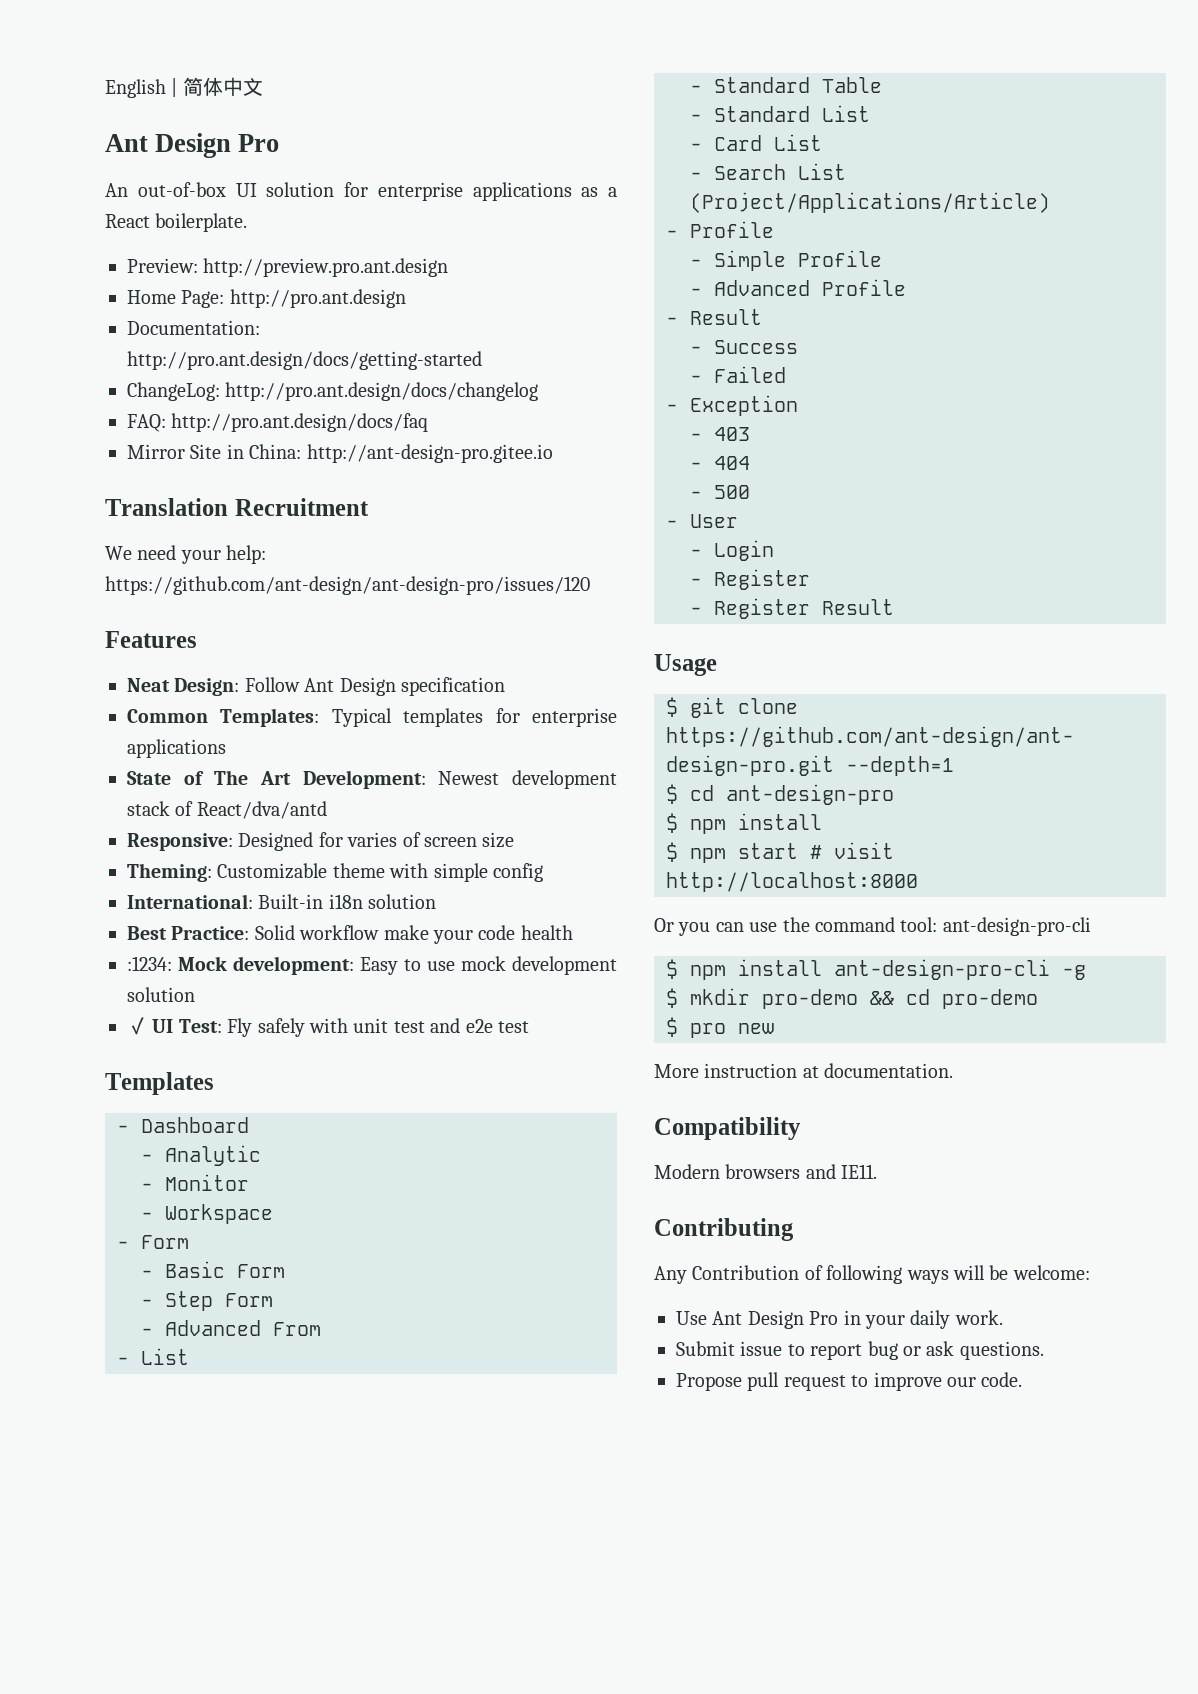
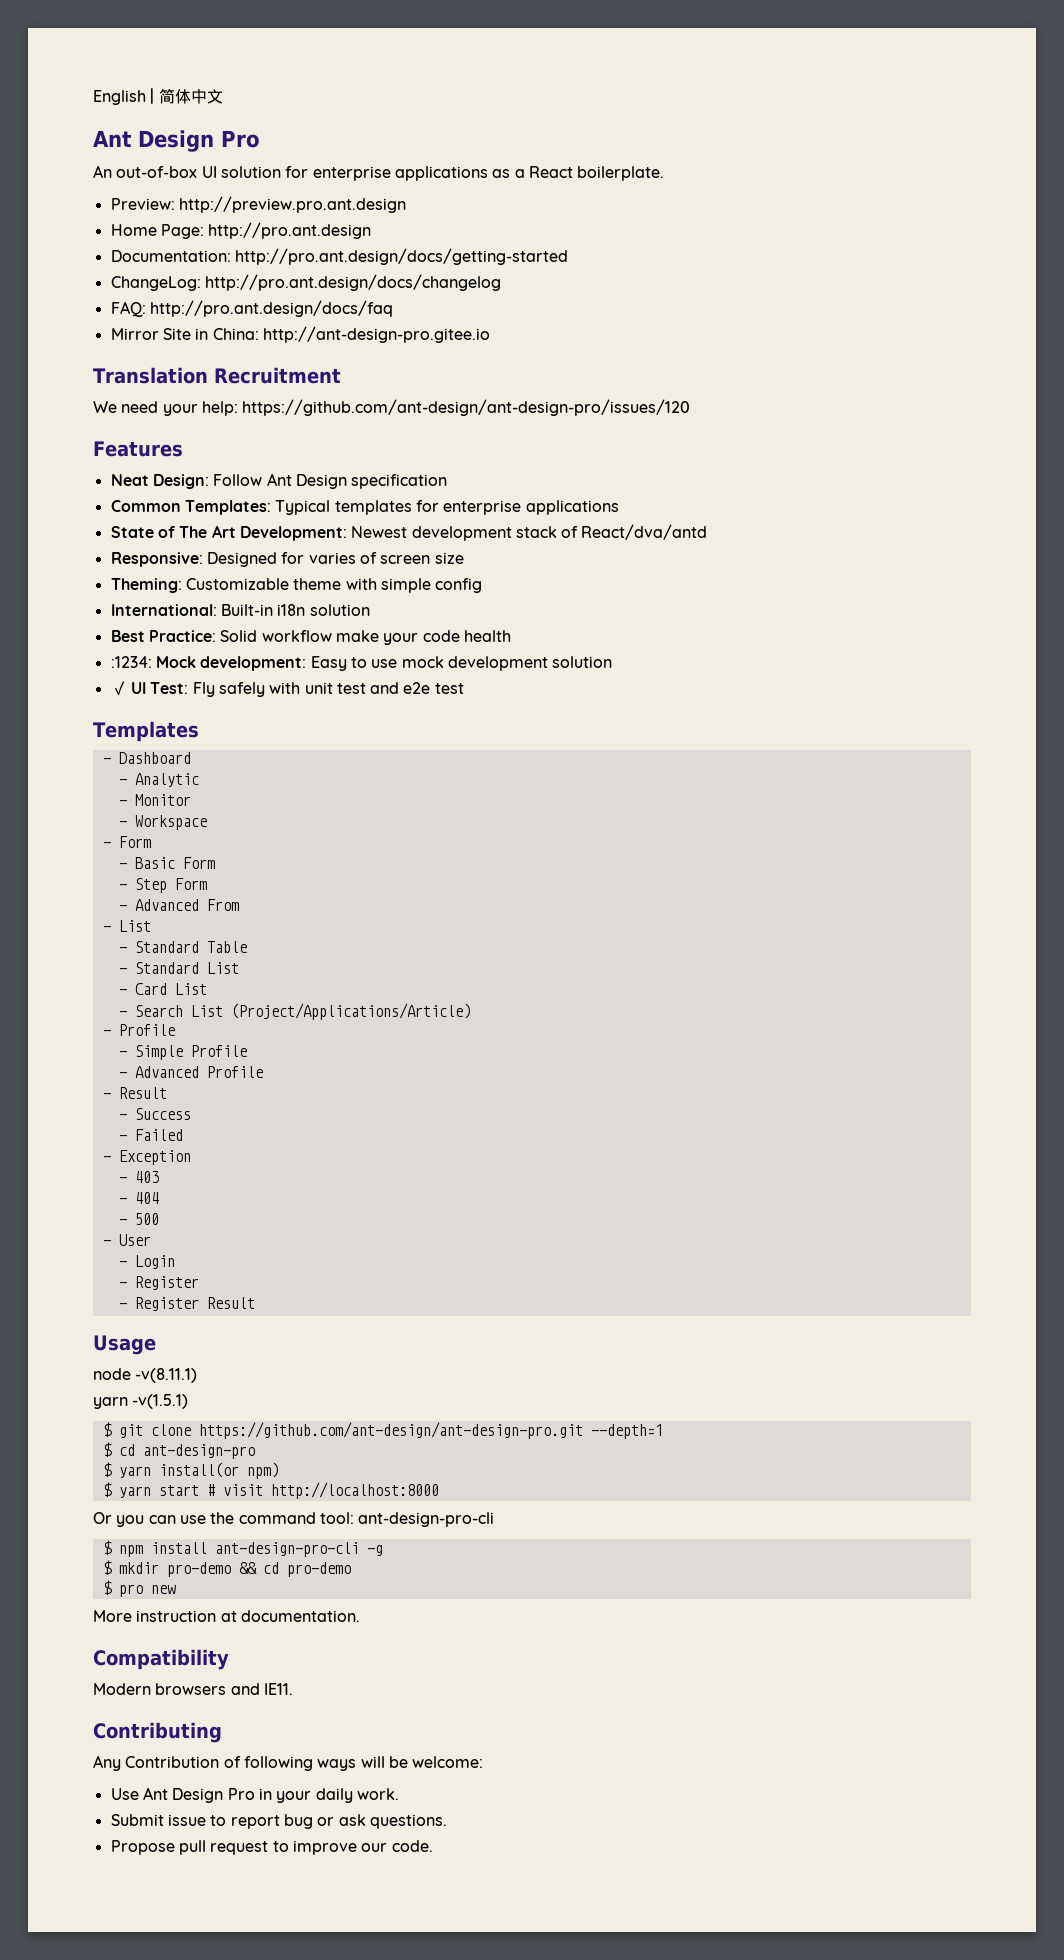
+ node -v(8.11.1)
+ yarn -v(1.5.1)
  $ cd ant-design-pro
- $ npm install
- $ npm start # visit http://localhost:8000
+ $ yarn install(or npm)
+ $ yarn start # visit http://localhost:8000

